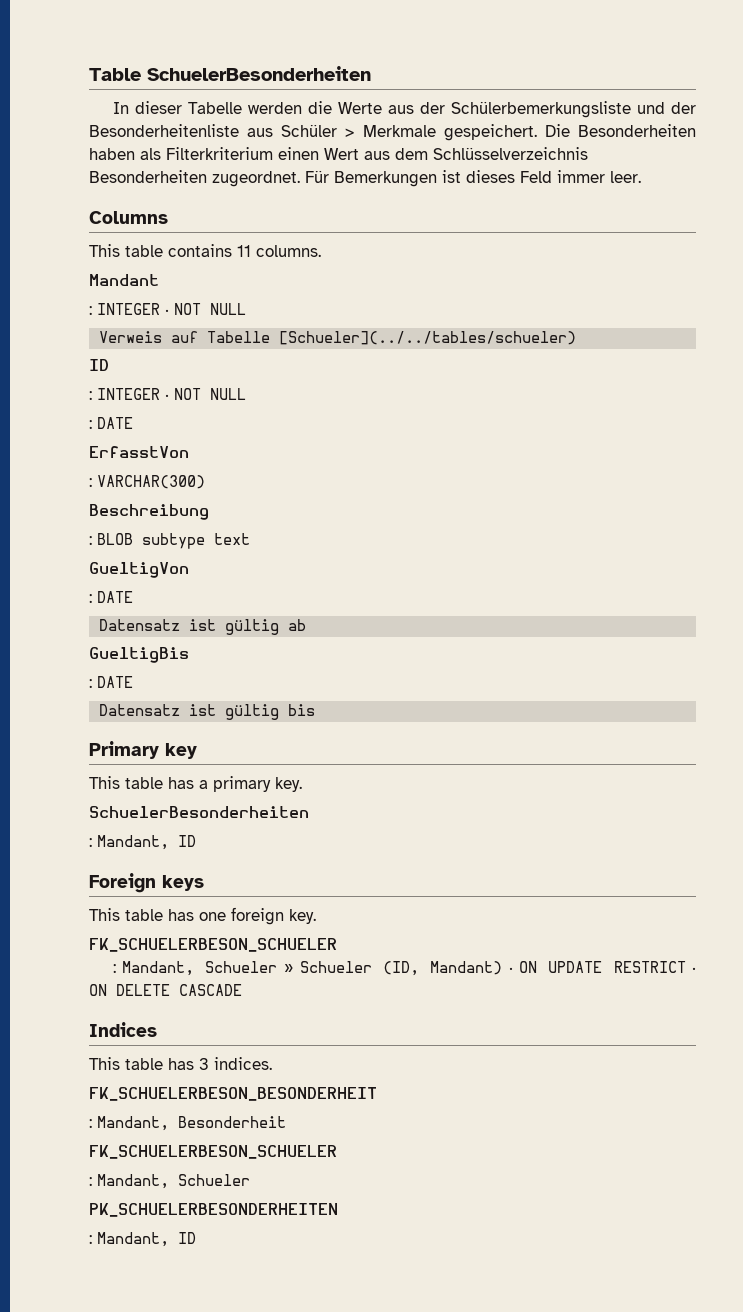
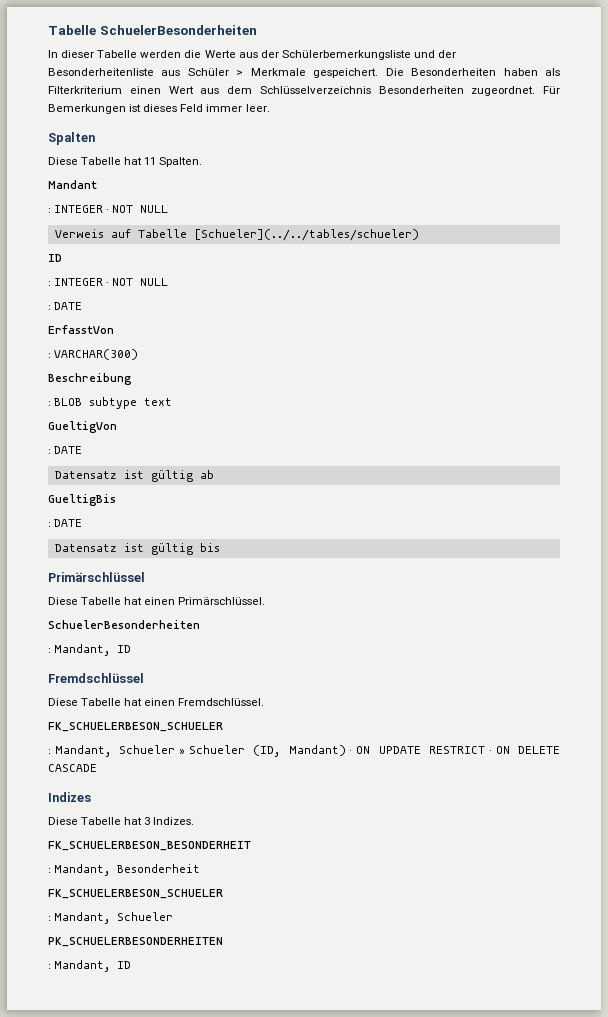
- Table SchuelerBesonderheiten
+ Tabelle SchuelerBesonderheiten
- Columns
- This table contains 11 columns.
+ Spalten
+ Diese Tabelle hat 11 Spalten.
- Primary key
- This table has a primary key.
+ Primärschlüssel
+ Diese Tabelle hat einen Primärschlüssel.
  SchuelerBesonderheiten
  : Mandant, ID
- Foreign keys
- This table has one foreign key.
+ Fremdschlüssel
+ Diese Tabelle hat einen Fremdschlüssel.
- Indices
- This table has 3 indices.
+ Indizes
+ Diese Tabelle hat 3 Indizes.

